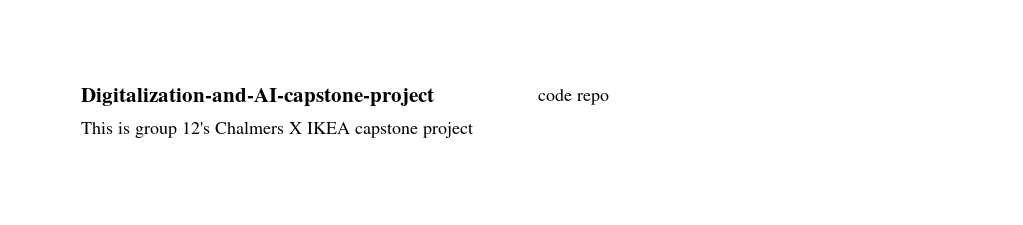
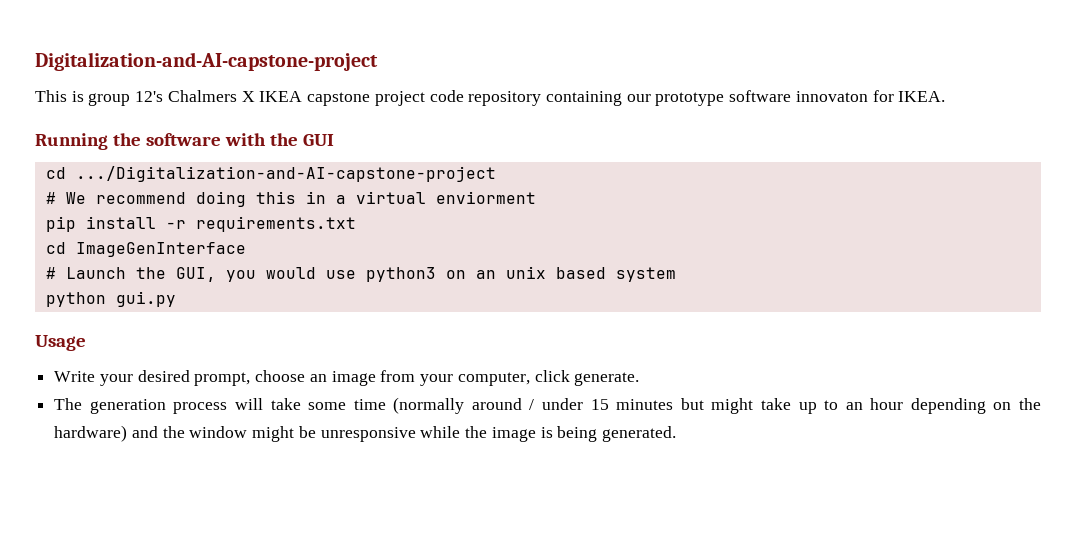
- This is group 12's Chalmers X IKEA capstone project code repo
+ This is group 12's Chalmers X IKEA capstone project code repository containing our prototype software innovaton for IKEA.
+ Running the software with the GUI
+ cd .../Digitalization-and-AI-capstone-project
+ # We recommend doing this in a virtual enviorment
+ pip install -r requirements.txt
+ cd ImageGenInterface
+ # Launch the GUI, you would use python3 on an unix based system
+ python gui.py
+ Usage
+ Write your desired prompt, choose an image from your computer, click generate.
+ The generation process will take some time (normally around / under 15 minutes but might take up to an hour depending on the hardware) and the window might be unresponsive while the image is being generated.

